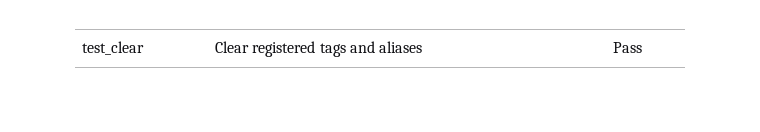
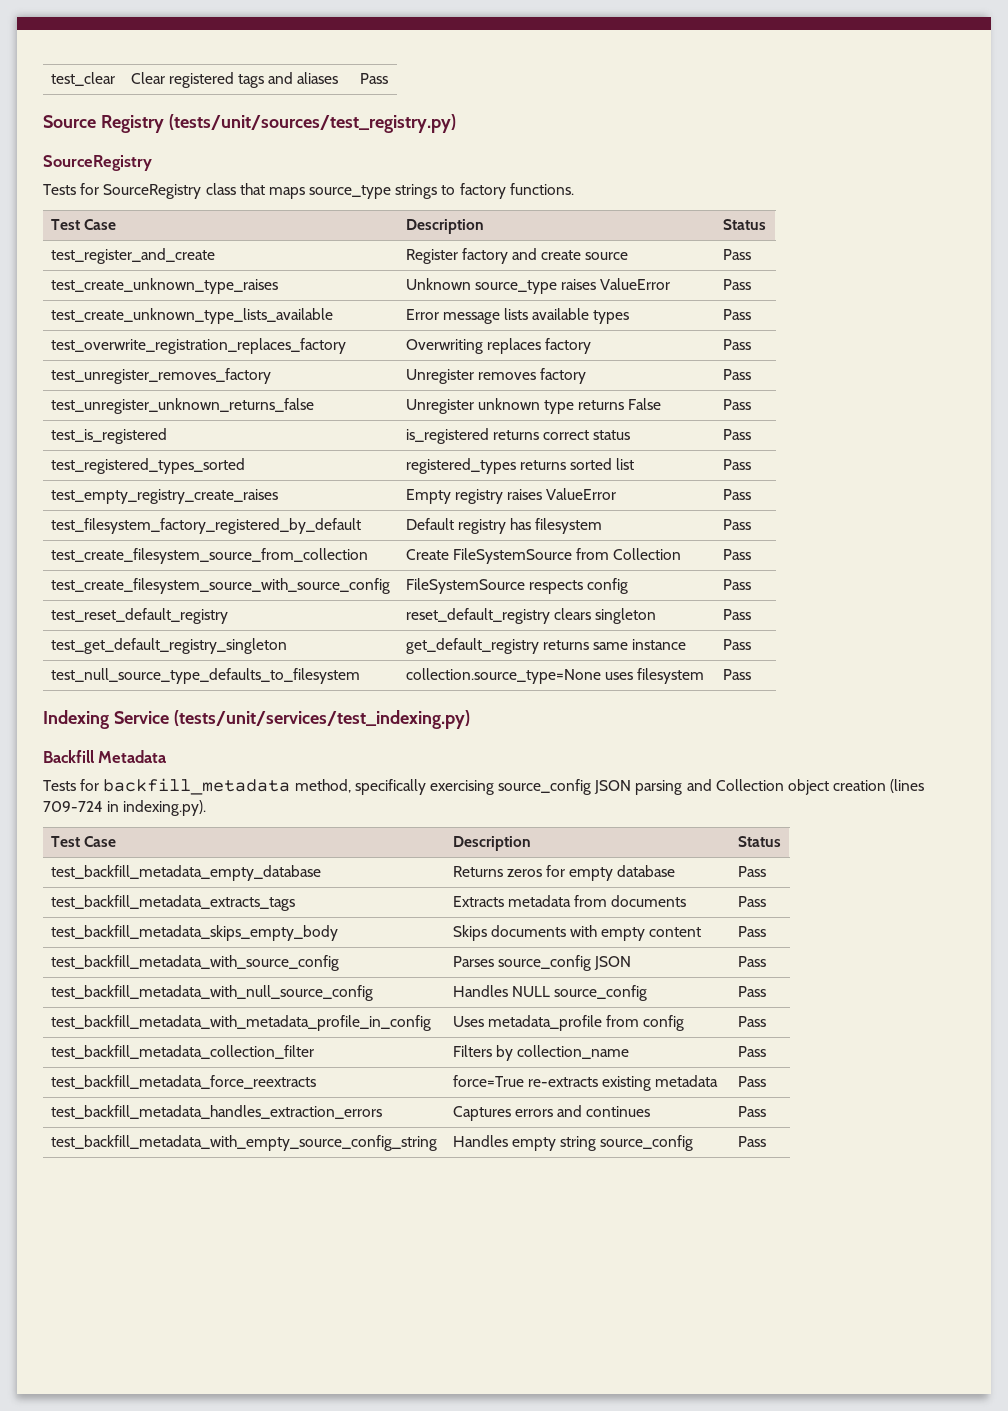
+ Source Registry (tests/unit/sources/test_registry.py)
+ SourceRegistry
+ Tests for SourceRegistry class that maps source_type strings to factory functions.
+ Test Case | Description | Status
+ test_register_and_create | Register factory and create source | Pass
+ test_create_unknown_type_raises | Unknown source_type raises ValueError | Pass
+ test_create_unknown_type_lists_available | Error message lists available types | Pass
+ test_overwrite_registration_replaces_factory | Overwriting replaces factory | Pass
+ test_unregister_removes_factory | Unregister removes factory | Pass
+ test_unregister_unknown_returns_false | Unregister unknown type returns False | Pass
+ test_is_registered | is_registered returns correct status | Pass
+ test_registered_types_sorted | registered_types returns sorted list | Pass
+ test_empty_registry_create_raises | Empty registry raises ValueError | Pass
+ test_filesystem_factory_registered_by_default | Default registry has filesystem | Pass
+ test_create_filesystem_source_from_collection | Create FileSystemSource from Collection | Pass
+ test_create_filesystem_source_with_source_config | FileSystemSource respects config | Pass
+ test_reset_default_registry | reset_default_registry clears singleton | Pass
+ test_get_default_registry_singleton | get_default_registry returns same instance | Pass
+ test_null_source_type_defaults_to_filesystem | collection.source_type=None uses filesystem | Pass
+ Indexing Service (tests/unit/services/test_indexing.py)
+ Backfill Metadata
+ Tests for backfill_metadata method, specifically exercising source_config JSON parsing and Collection object creation (lines 709-724 in indexing.py).
+ Test Case | Description | Status
+ test_backfill_metadata_empty_database | Returns zeros for empty database | Pass
+ test_backfill_metadata_extracts_tags | Extracts metadata from documents | Pass
+ test_backfill_metadata_skips_empty_body | Skips documents with empty content | Pass
+ test_backfill_metadata_with_source_config | Parses source_config JSON | Pass
+ test_backfill_metadata_with_null_source_config | Handles NULL source_config | Pass
+ test_backfill_metadata_with_metadata_profile_in_config | Uses metadata_profile from config | Pass
+ test_backfill_metadata_collection_filter | Filters by collection_name | Pass
+ test_backfill_metadata_force_reextracts | force=True re-extracts existing metadata | Pass
+ test_backfill_metadata_handles_extraction_errors | Captures errors and continues | Pass
+ test_backfill_metadata_with_empty_source_config_string | Handles empty string source_config | Pass

